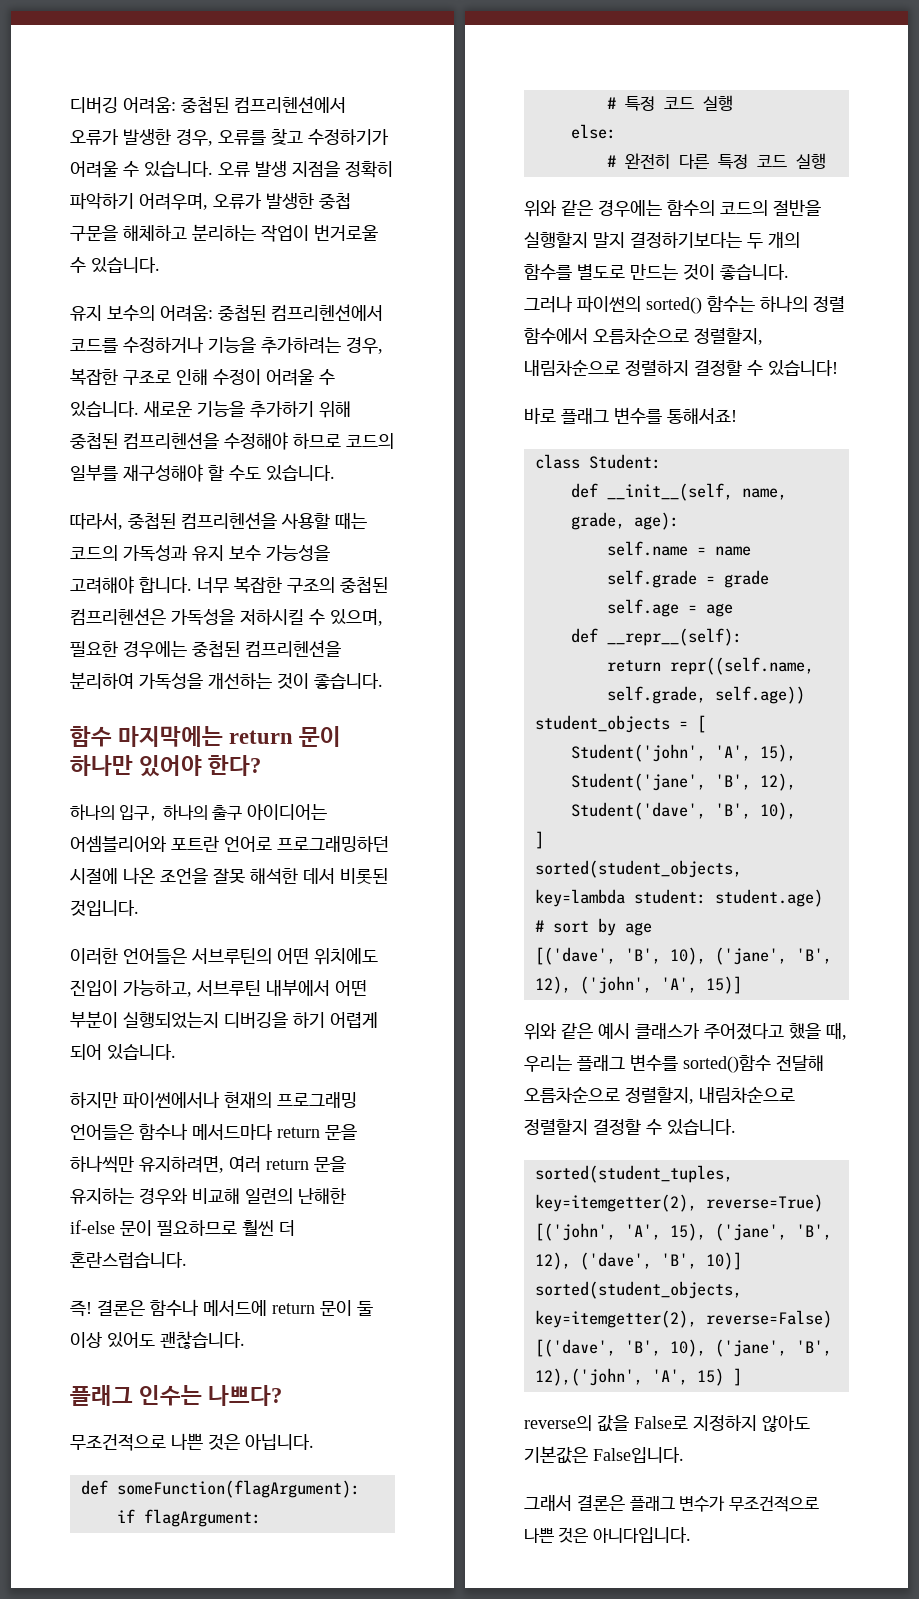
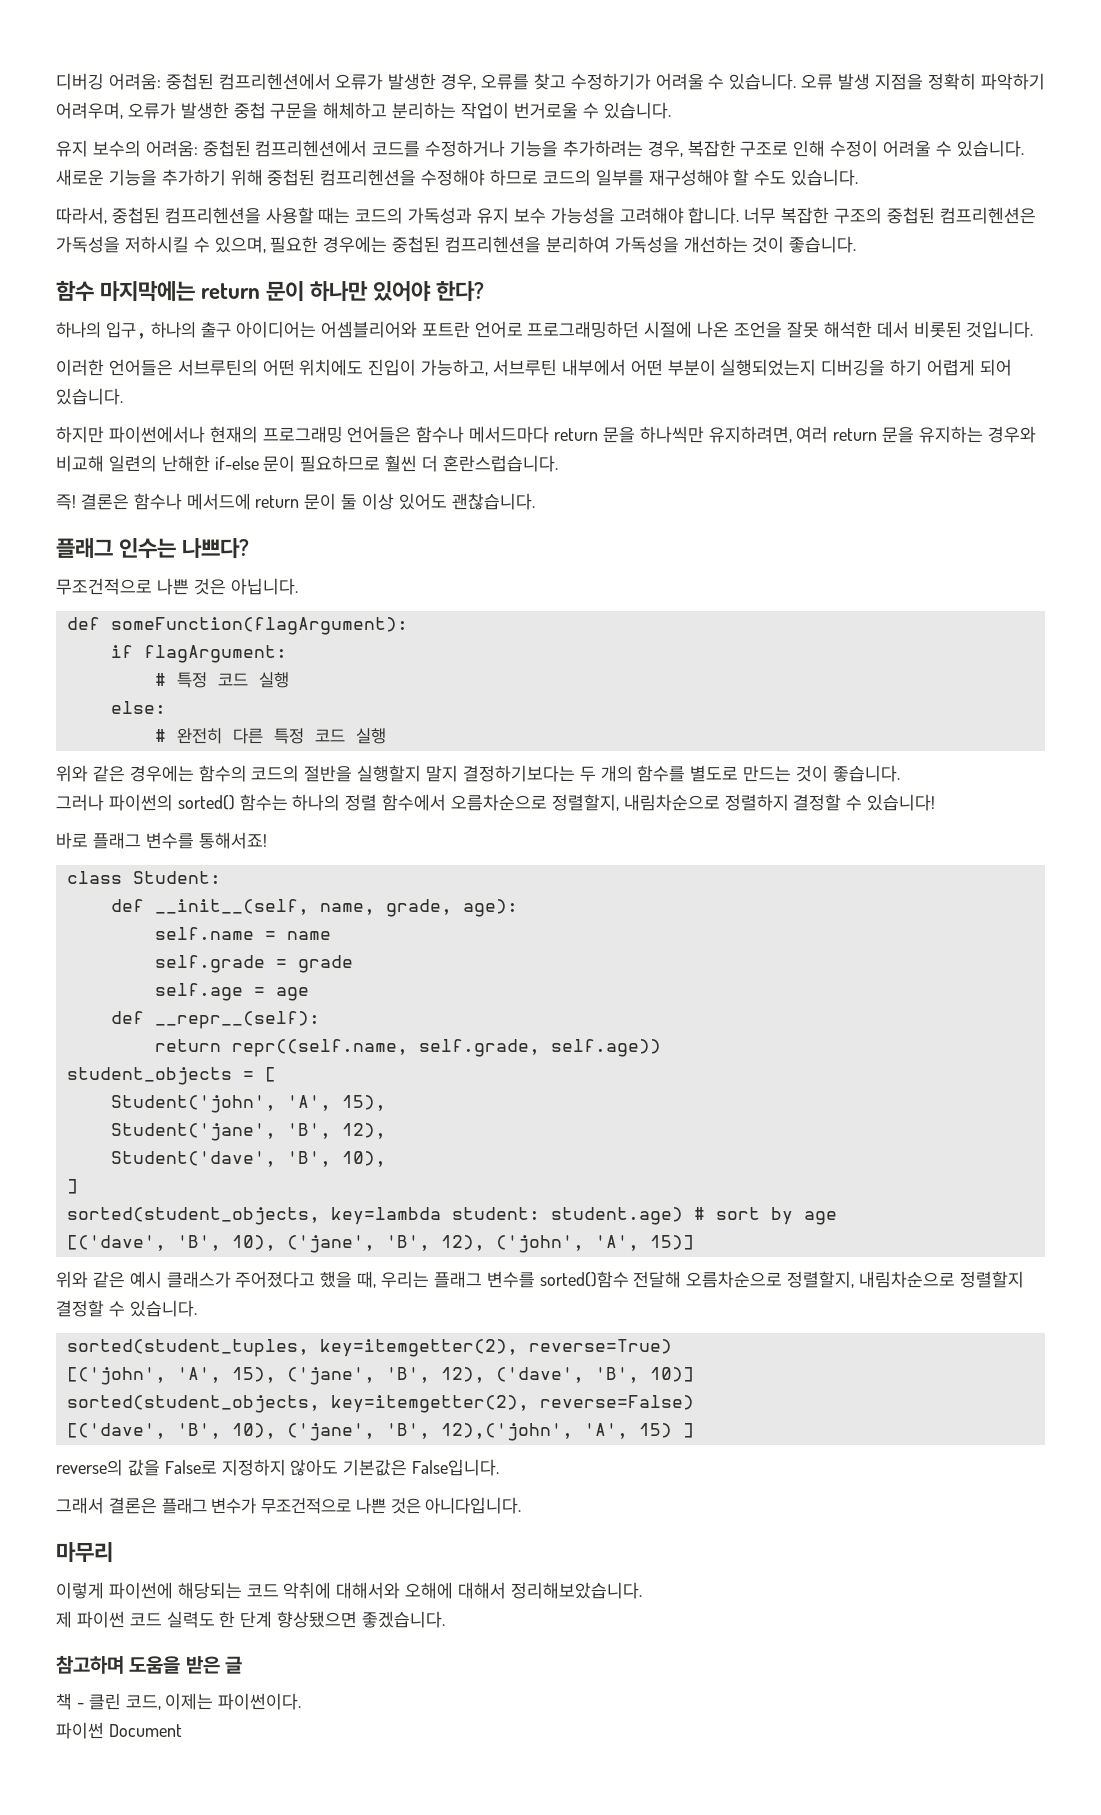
+ 마무리
+ 이렇게 파이썬에 해당되는 코드 악취에 대해서와 오해에 대해서 정리해보았습니다.
+ 제 파이썬 코드 실력도 한 단계 향상됐으면 좋겠습니다.
+ 참고하며 도움을 받은 글
+ 책 - 클린 코드, 이제는 파이썬이다.
+ 파이썬 Document

